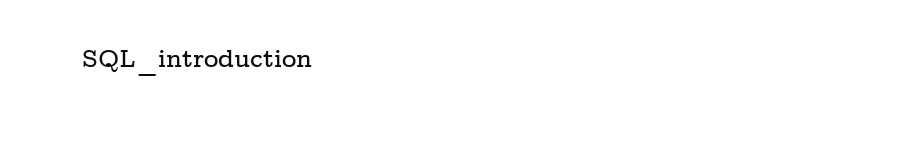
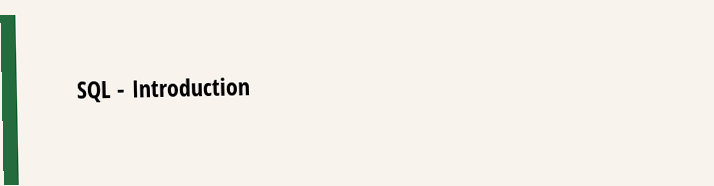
- SQL_introduction
+ SQL - Introduction

